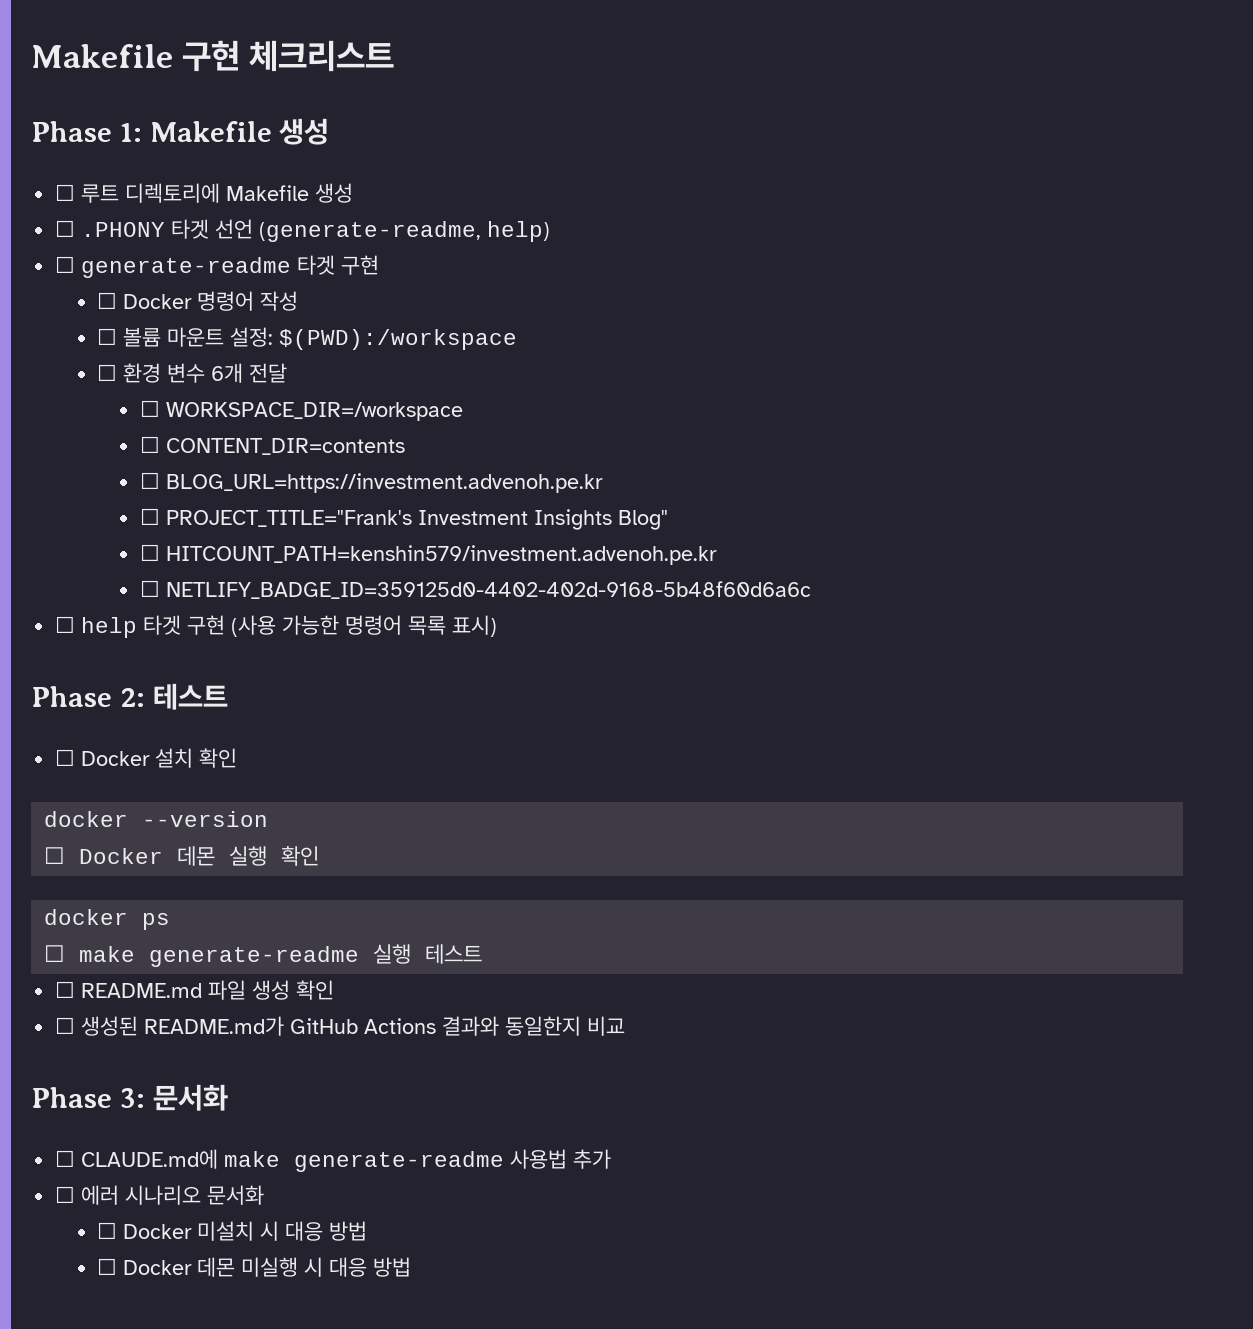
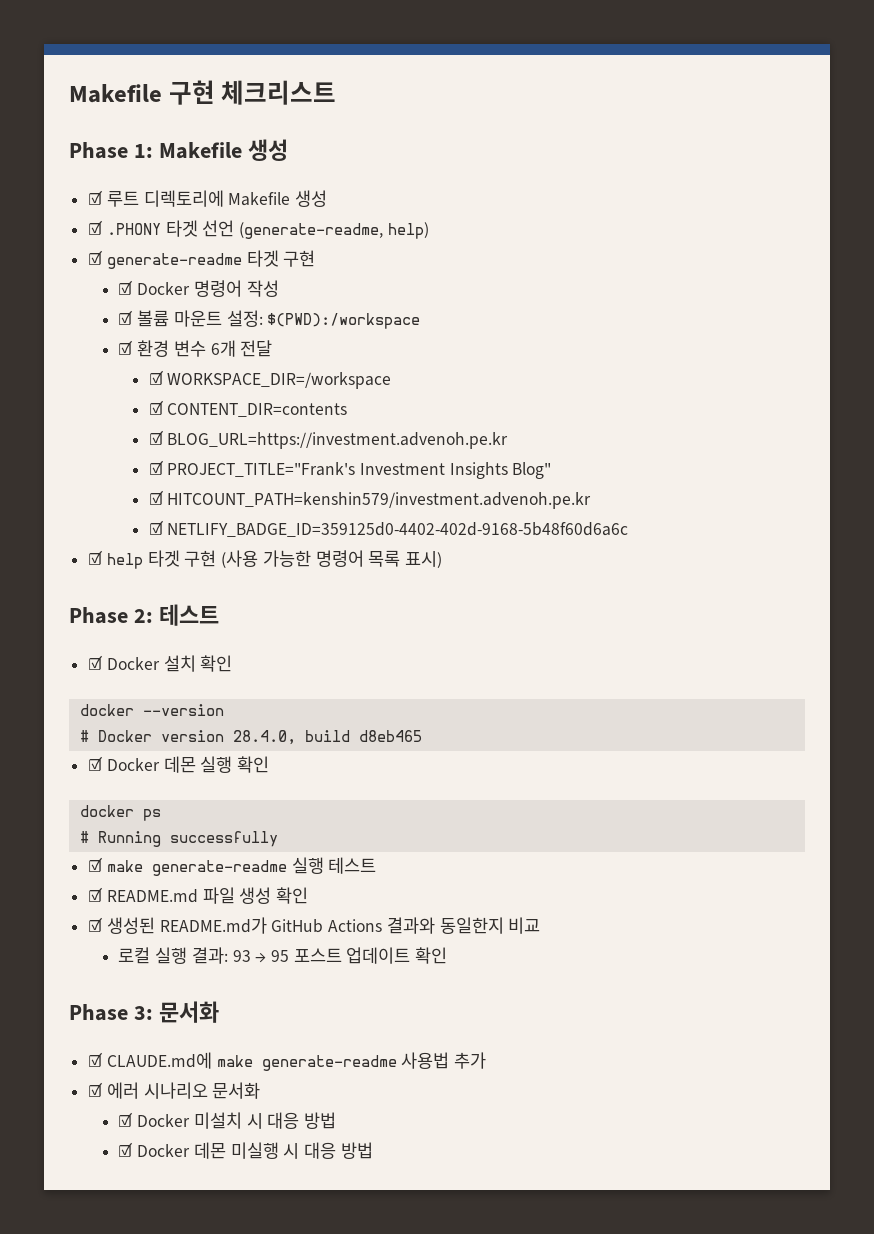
- ☐ 루트 디렉토리에 Makefile 생성
+ ☑ 루트 디렉토리에 Makefile 생성
- ☐ .PHONY 타겟 선언 (generate-readme, help)
+ ☑ .PHONY 타겟 선언 (generate-readme, help)
- ☐ generate-readme 타겟 구현
+ ☑ generate-readme 타겟 구현
- ☐ Docker 명령어 작성
+ ☑ Docker 명령어 작성
- ☐ 볼륨 마운트 설정: $(PWD):/workspace
+ ☑ 볼륨 마운트 설정: $(PWD):/workspace
- ☐ 환경 변수 6개 전달
+ ☑ 환경 변수 6개 전달
- ☐ WORKSPACE_DIR=/workspace
+ ☑ WORKSPACE_DIR=/workspace
- ☐ CONTENT_DIR=contents
+ ☑ CONTENT_DIR=contents
- ☐ BLOG_URL=https://investment.advenoh.pe.kr
+ ☑ BLOG_URL=https://investment.advenoh.pe.kr
- ☐ PROJECT_TITLE="Frank's Investment Insights Blog"
+ ☑ PROJECT_TITLE="Frank's Investment Insights Blog"
- ☐ HITCOUNT_PATH=kenshin579/investment.advenoh.pe.kr
+ ☑ HITCOUNT_PATH=kenshin579/investment.advenoh.pe.kr
- ☐ NETLIFY_BADGE_ID=359125d0-4402-402d-9168-5b48f60d6a6c
+ ☑ NETLIFY_BADGE_ID=359125d0-4402-402d-9168-5b48f60d6a6c
- ☐ help 타겟 구현 (사용 가능한 명령어 목록 표시)
+ ☑ help 타겟 구현 (사용 가능한 명령어 목록 표시)
- ☐ Docker 설치 확인
+ ☑ Docker 설치 확인
- ☐ Docker 데몬 실행 확인
+ # Docker version 28.4.0, build d8eb465
+ ☑ Docker 데몬 실행 확인
- ☐ make generate-readme 실행 테스트
+ # Running successfully
+ ☑ make generate-readme 실행 테스트
- ☐ README.md 파일 생성 확인
+ ☑ README.md 파일 생성 확인
- ☐ 생성된 README.md가 GitHub Actions 결과와 동일한지 비교
+ ☑ 생성된 README.md가 GitHub Actions 결과와 동일한지 비교
+ 로컬 실행 결과: 93 → 95 포스트 업데이트 확인
- ☐ CLAUDE.md에 make generate-readme 사용법 추가
+ ☑ CLAUDE.md에 make generate-readme 사용법 추가
- ☐ 에러 시나리오 문서화
+ ☑ 에러 시나리오 문서화
- ☐ Docker 미설치 시 대응 방법
+ ☑ Docker 미설치 시 대응 방법
- ☐ Docker 데몬 미실행 시 대응 방법
+ ☑ Docker 데몬 미실행 시 대응 방법

